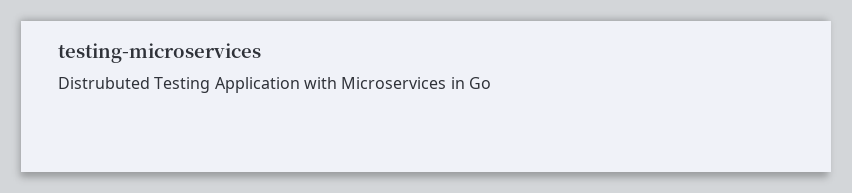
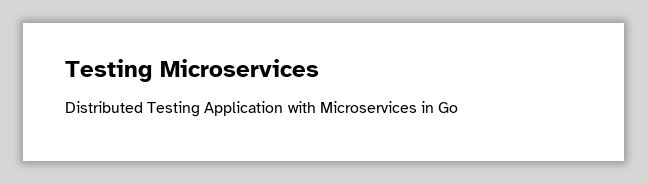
- testing-microservices
- Distrubuted Testing Application with Microservices in Go
+ Testing Microservices
+ Distributed Testing Application with Microservices in Go

